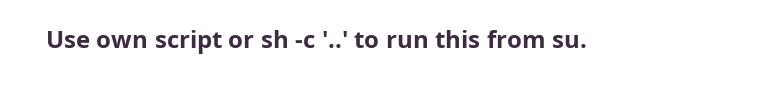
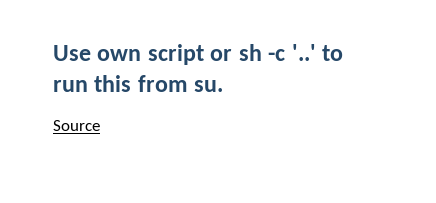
+ Source

